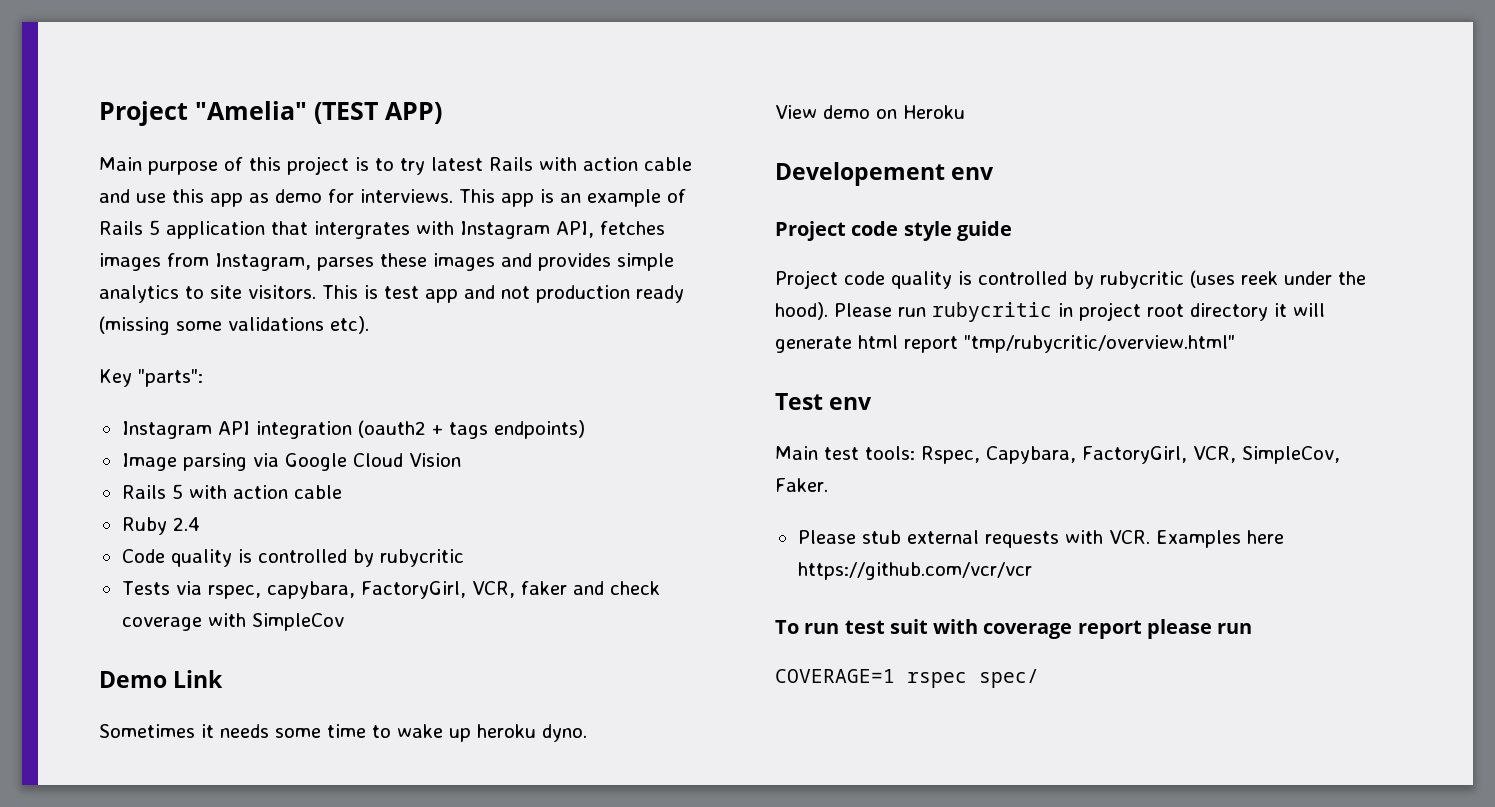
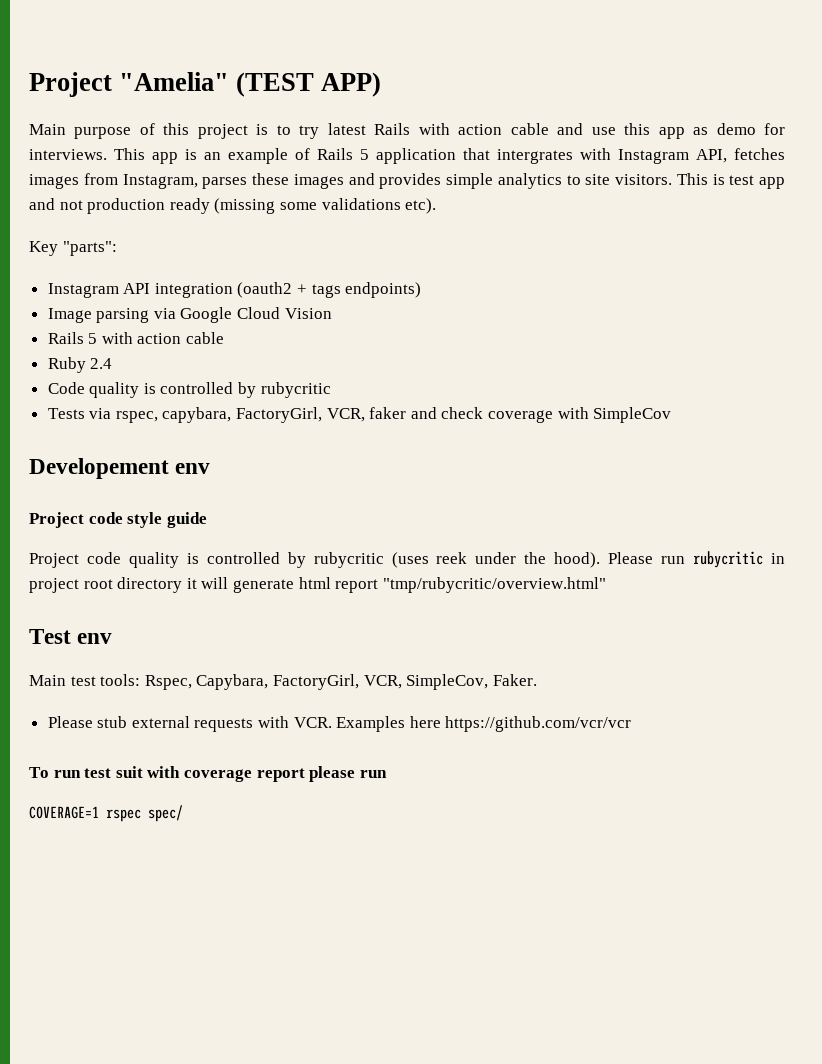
- Demo Link
- Sometimes it needs some time to wake up heroku dyno.
- View demo on Heroku

